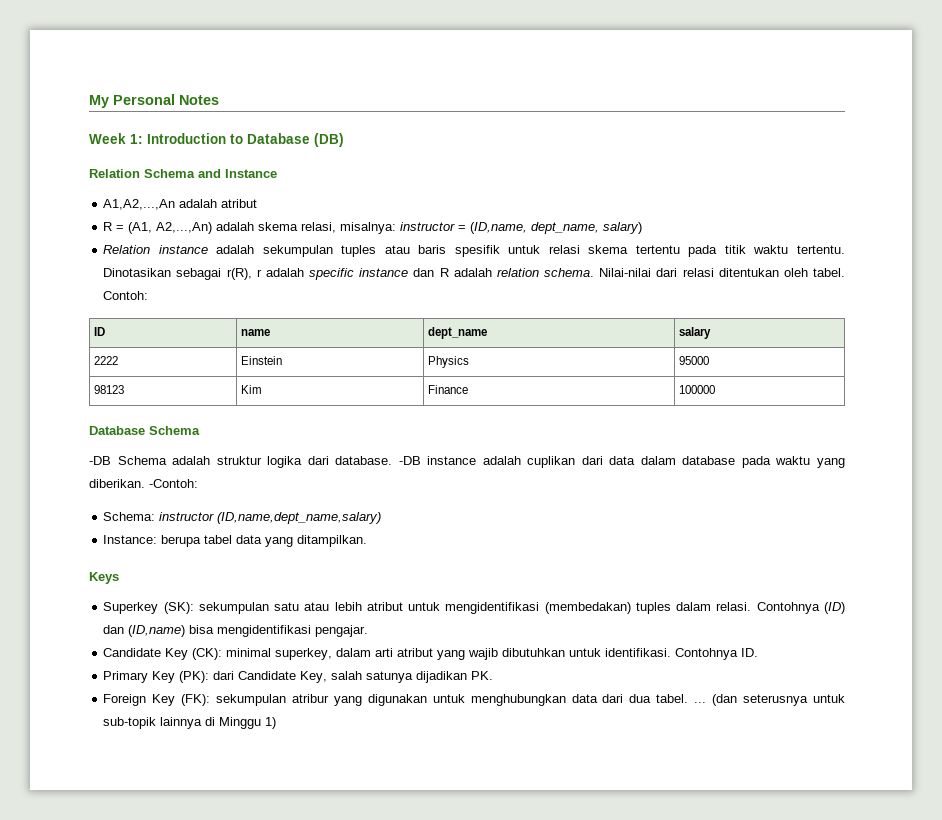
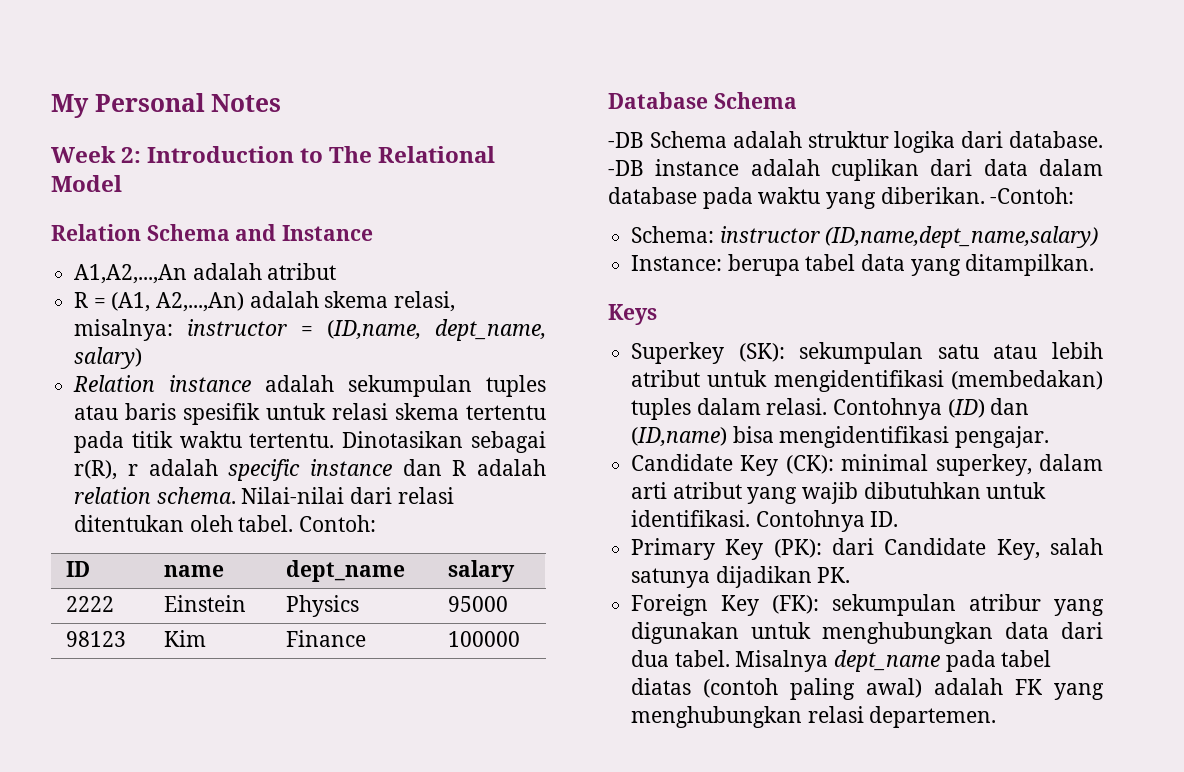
- Week 1: Introduction to Database (DB)
+ Week 2: Introduction to The Relational Model
- Foreign Key (FK): sekumpulan atribur yang digunakan untuk menghubungkan data dari dua tabel. ... (dan seterusnya untuk sub-topik lainnya di Minggu 1)
+ Foreign Key (FK): sekumpulan atribur yang digunakan untuk menghubungkan data dari dua tabel. Misalnya dept_name pada tabel diatas (contoh paling awal) adalah FK yang menghubungkan relasi departemen.

